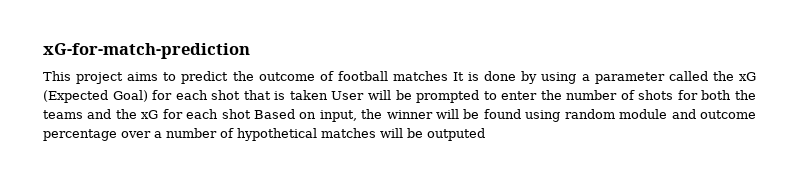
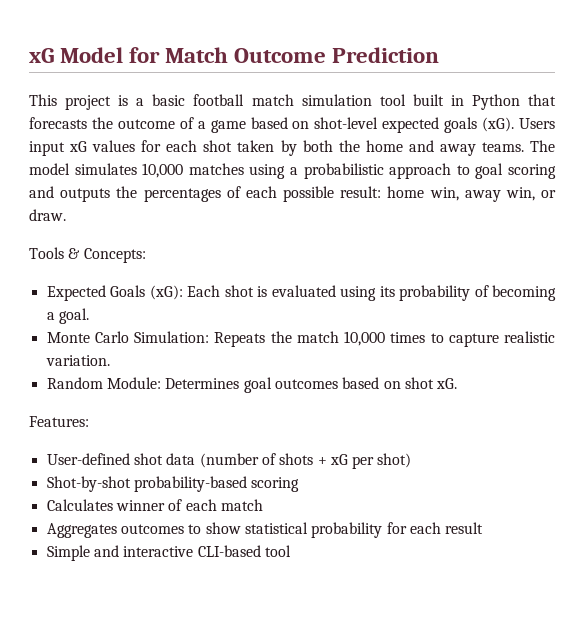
- xG-for-match-prediction
- This project aims to predict the outcome of football matches It is done by using a parameter called the xG (Expected Goal) for each shot that is taken User will be prompted to enter the number of shots for both the teams and the xG for each shot Based on input, the winner will be found using random module and outcome percentage over a number of hypothetical matches will be outputed
+ xG Model for Match Outcome Prediction
+ This project is a basic football match simulation tool built in Python that forecasts the outcome of a game based on shot-level expected goals (xG). Users input xG values for each shot taken by both the home and away teams. The model simulates 10,000 matches using a probabilistic approach to goal scoring and outputs the percentages of each possible result: home win, away win, or draw.
+ Tools & Concepts:
+ Expected Goals (xG): Each shot is evaluated using its probability of becoming a goal.
+ Monte Carlo Simulation: Repeats the match 10,000 times to capture realistic variation.
+ Random Module: Determines goal outcomes based on shot xG.
+ Features:
+ User-defined shot data (number of shots + xG per shot)
+ Shot-by-shot probability-based scoring
+ Calculates winner of each match
+ Aggregates outcomes to show statistical probability for each result
+ Simple and interactive CLI-based tool

